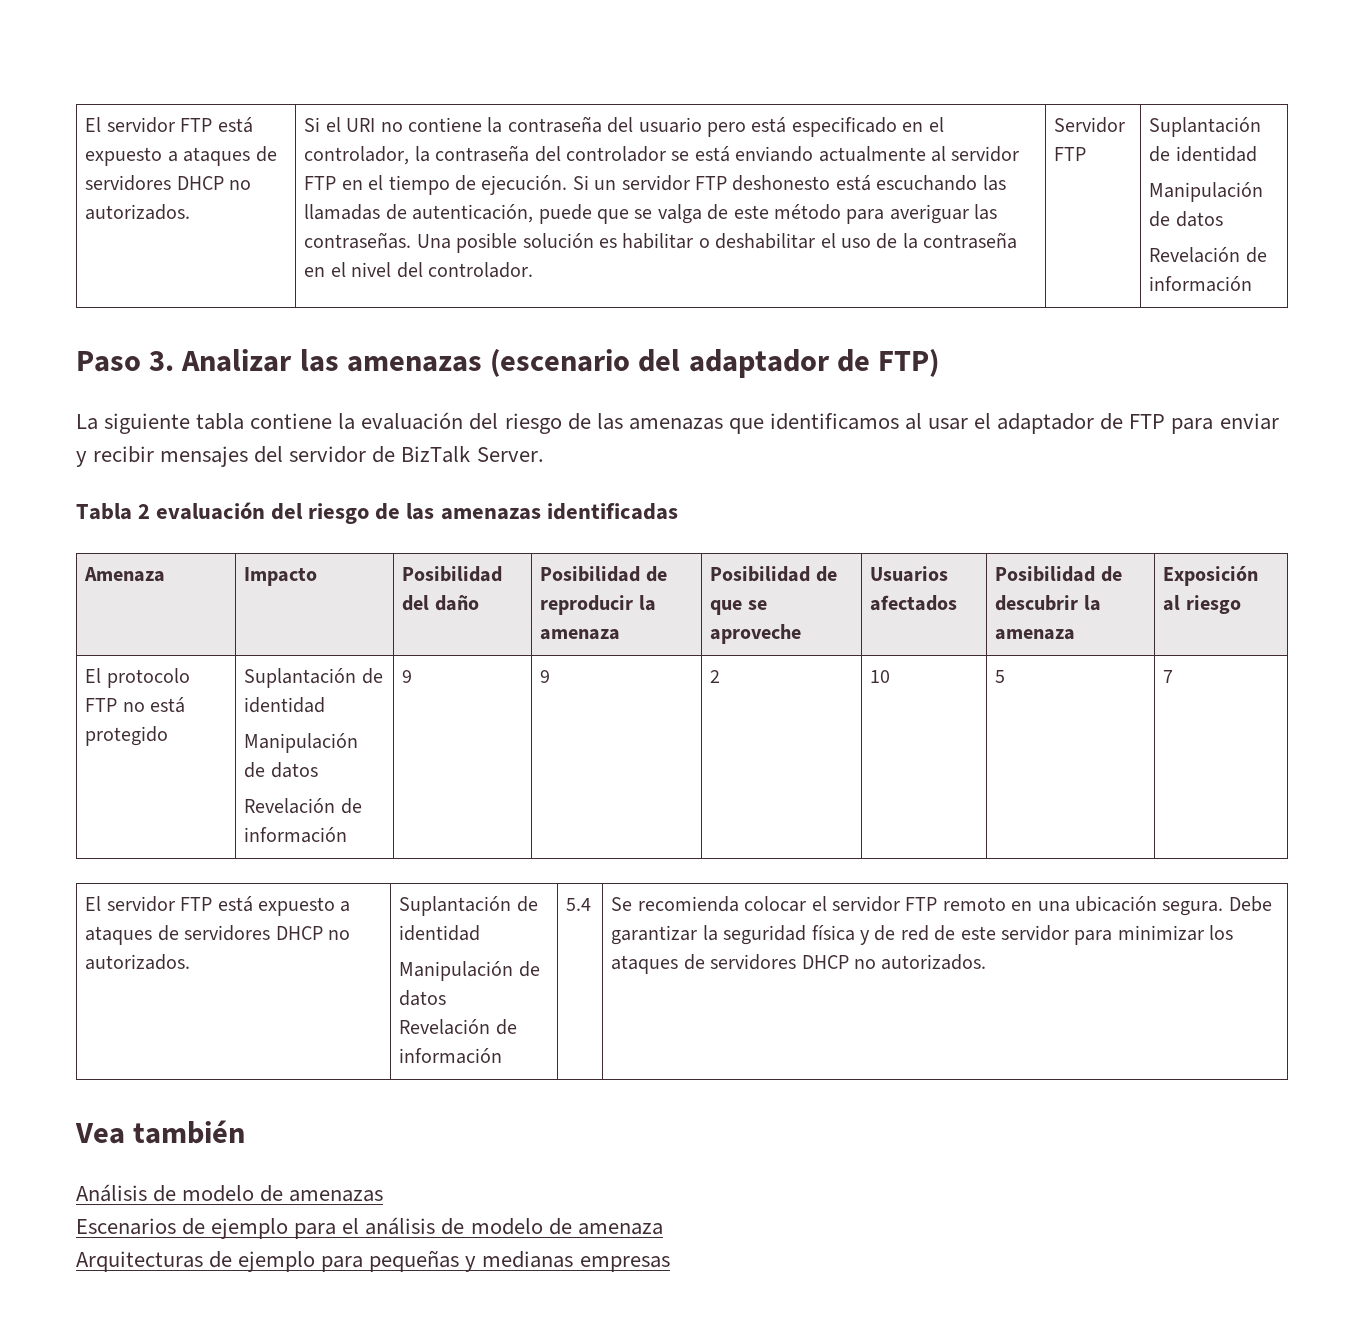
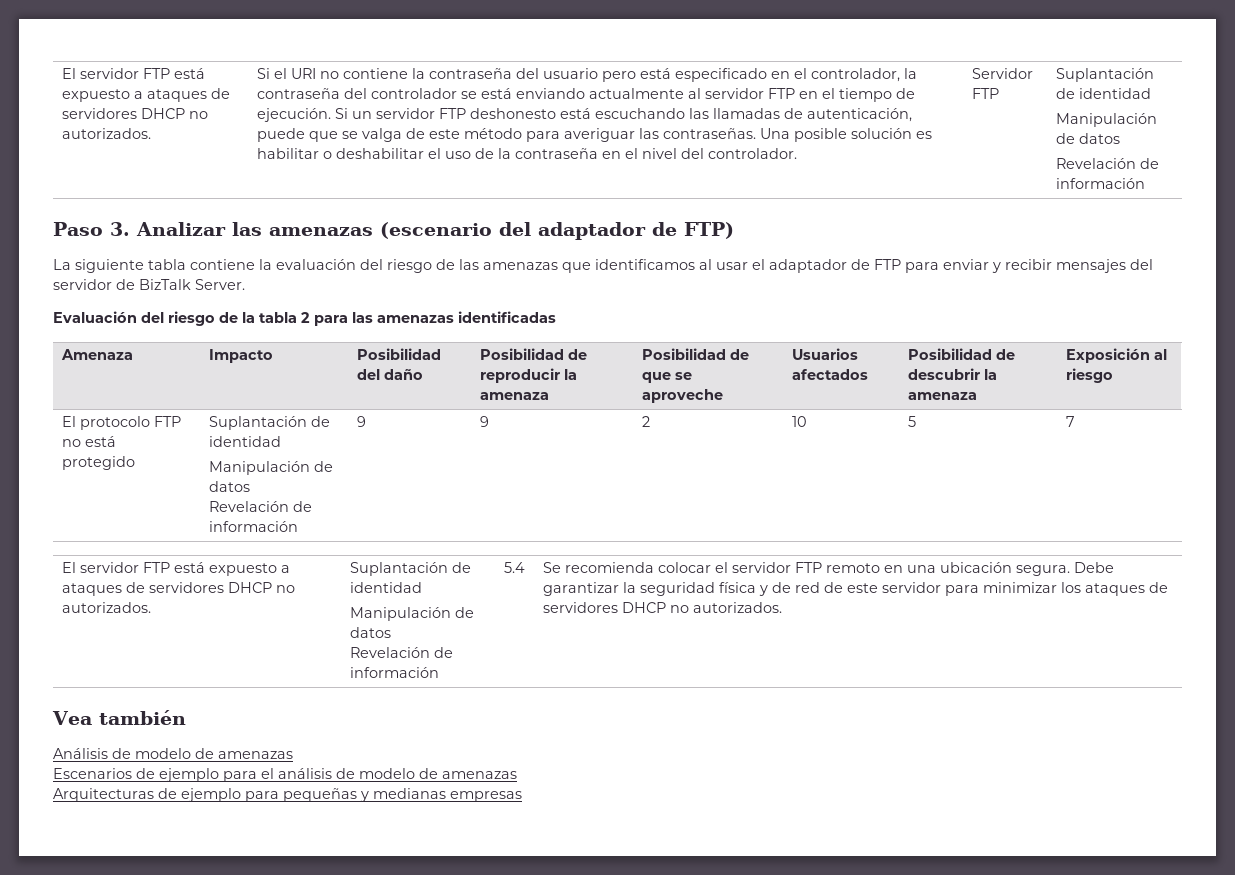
- Tabla 2 evaluación del riesgo de las amenazas identificadas
+ Evaluación del riesgo de la tabla 2 para las amenazas identificadas
- Escenarios de ejemplo para el análisis de modelo de amenaza
+ Escenarios de ejemplo para el análisis de modelo de amenazas

